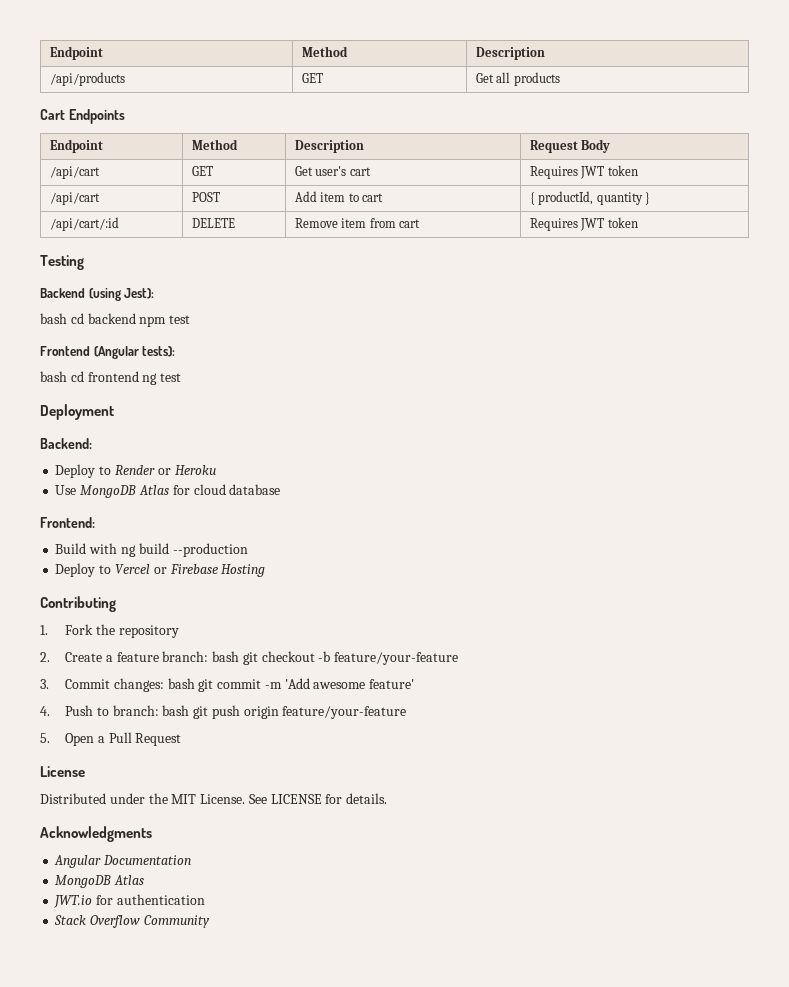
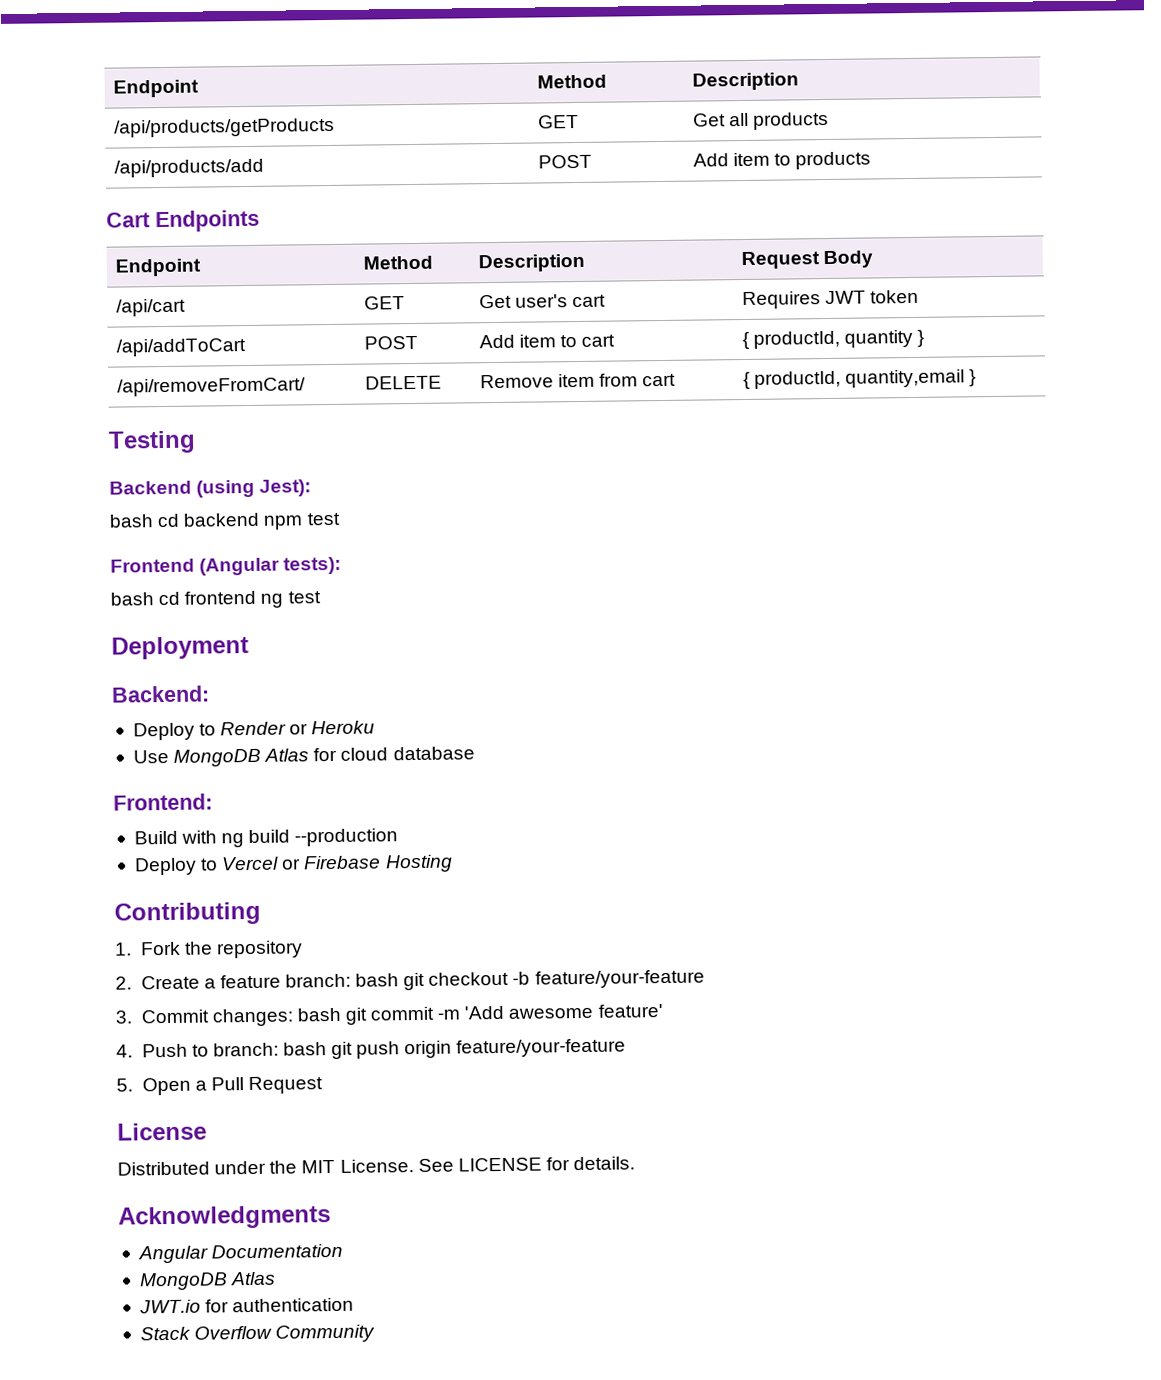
- /api/products | GET | Get all products
+ /api/products/getProducts | GET | Get all products
+ /api/products/add | POST | Add item to products
- /api/cart | POST | Add item to cart | { productId, quantity }
+ /api/addToCart | POST | Add item to cart | { productId, quantity }
- /api/cart/:id | DELETE | Remove item from cart | Requires JWT token
+ /api/removeFromCart/ | DELETE | Remove item from cart | { productId, quantity,email }

